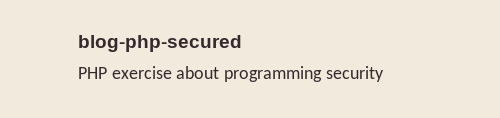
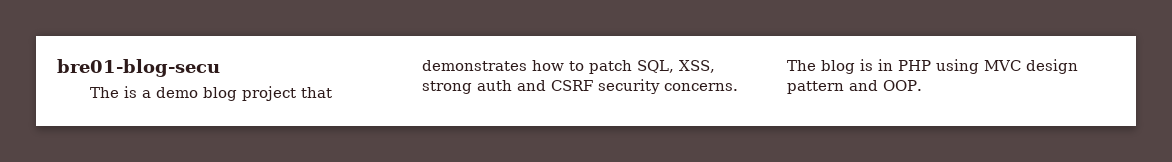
- blog-php-secured
- PHP exercise about programming security
+ bre01-blog-secu
+ The is a demo blog project that demonstrates how to patch SQL, XSS, strong auth and CSRF security concerns. The blog is in PHP using MVC design pattern and OOP.

